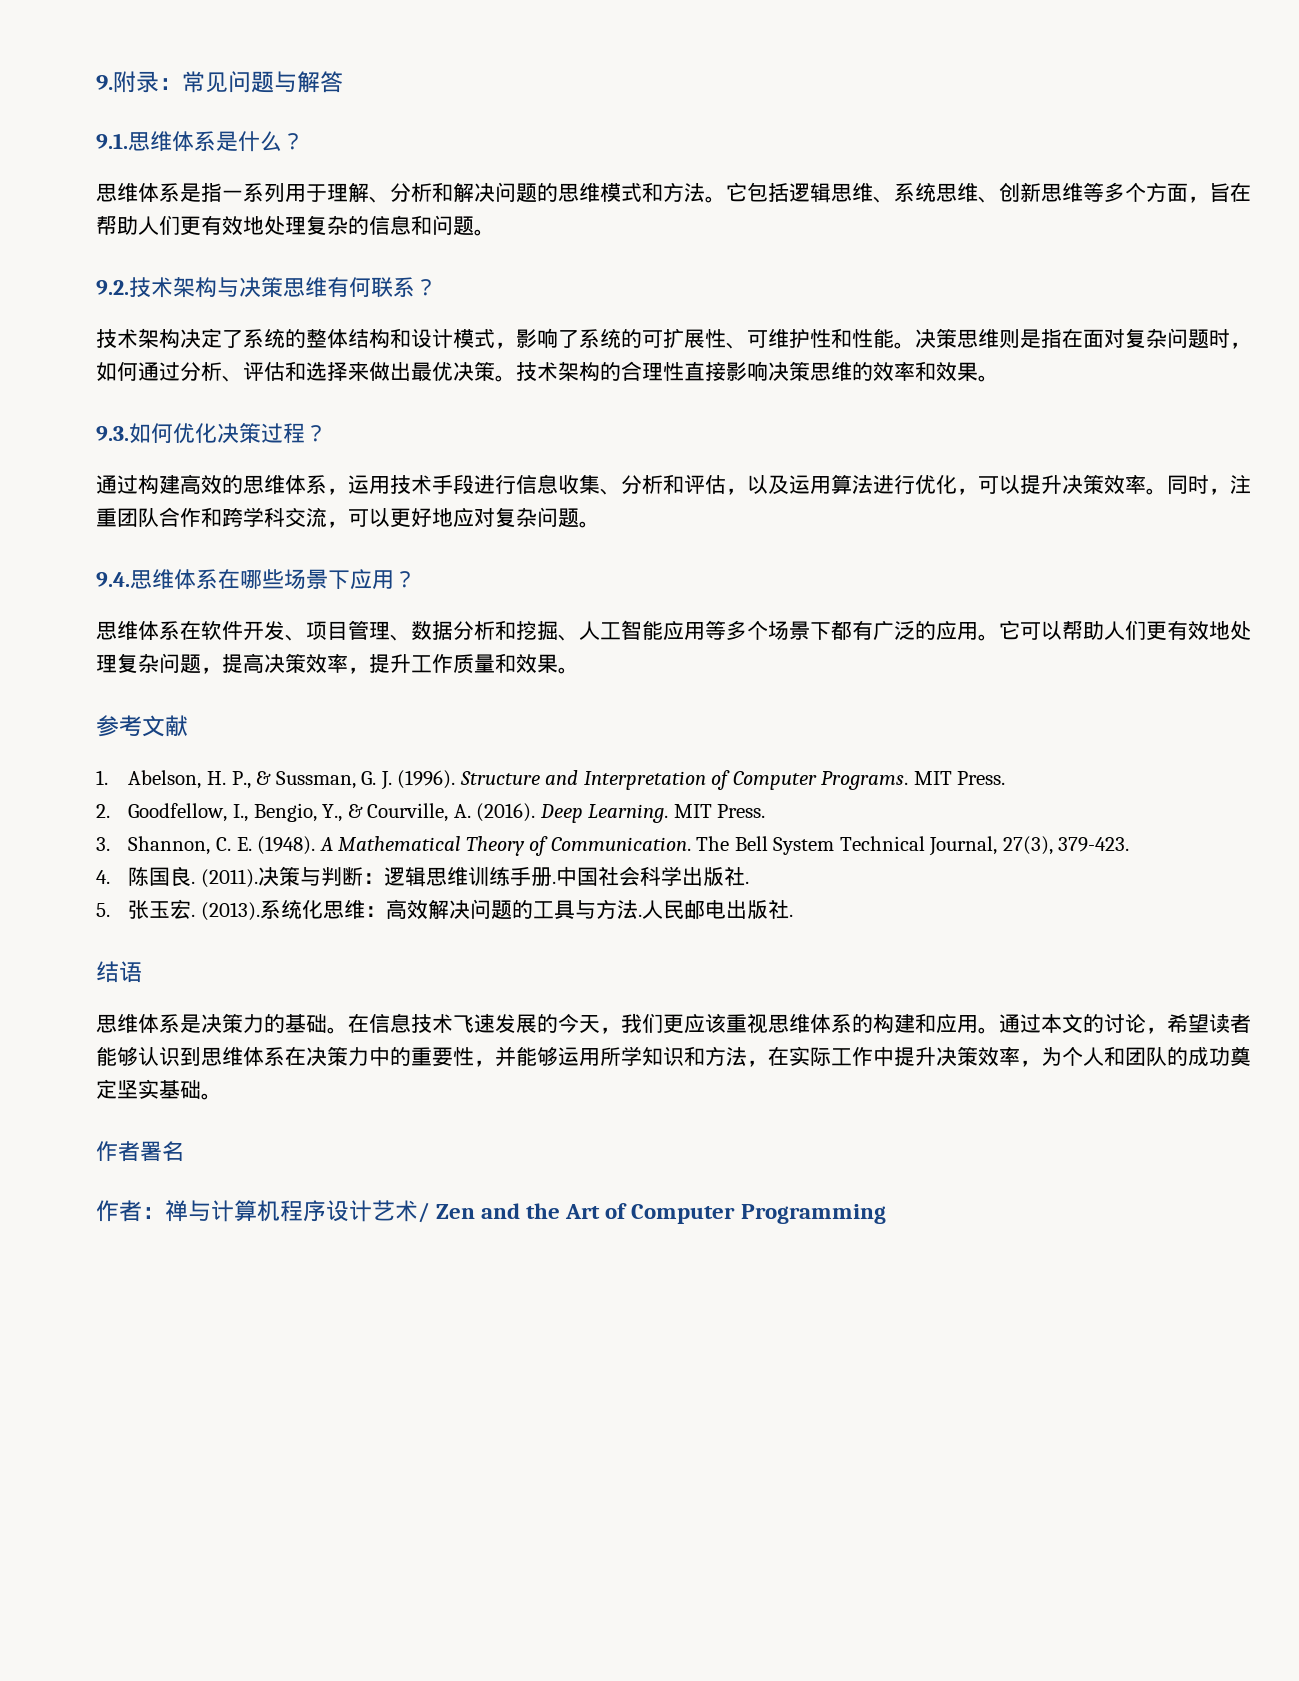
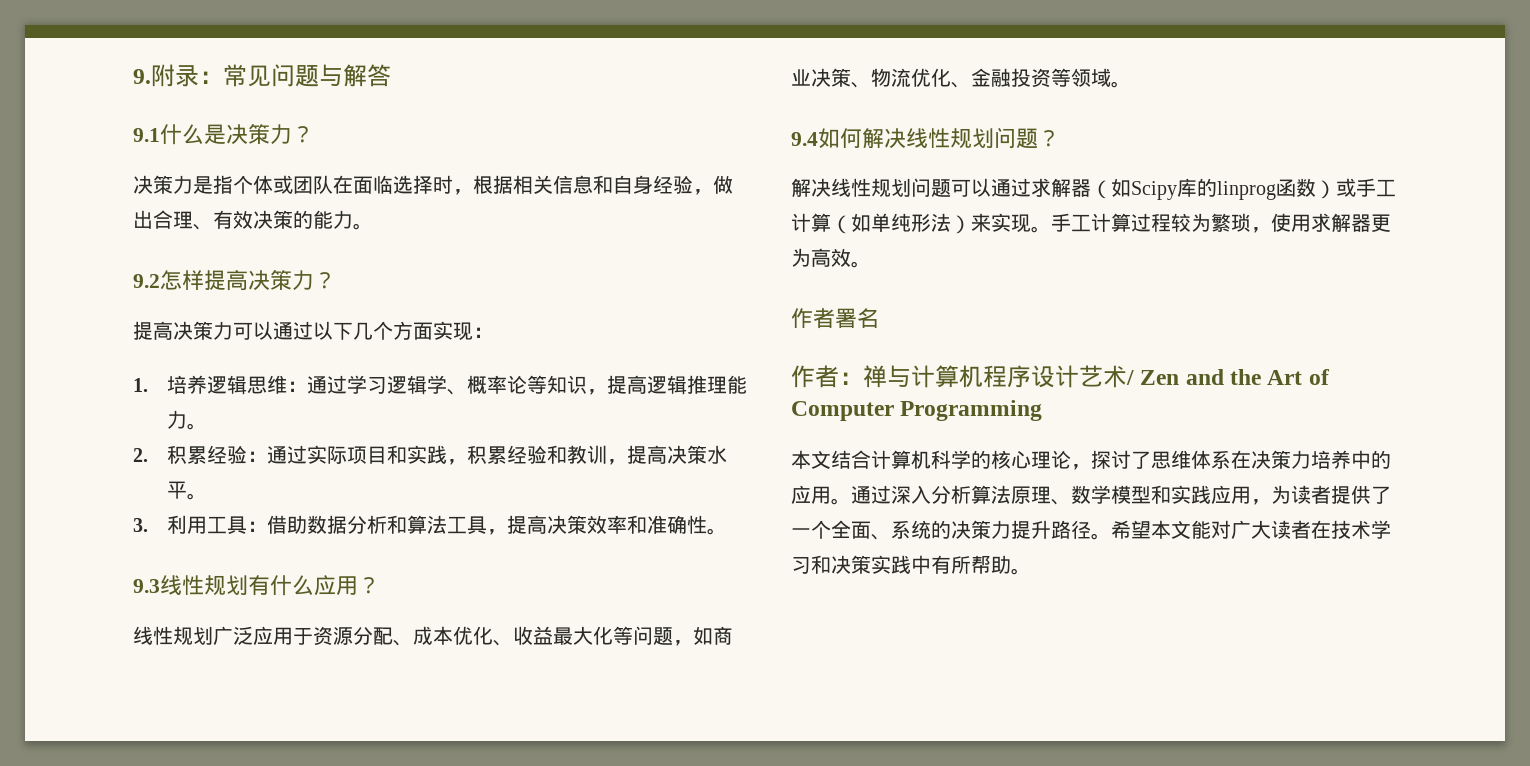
- 9.1.思维体系是什么？
- 思维体系是指一系列用于理解、分析和解决问题的思维模式和方法。它包括逻辑思维、系统思维、创新思维等多个方面，旨在帮助人们更有效地处理复杂的信息和问题。
- 9.2.技术架构与决策思维有何联系？
- 技术架构决定了系统的整体结构和设计模式，影响了系统的可扩展性、可维护性和性能。决策思维则是指在面对复杂问题时，如何通过分析、评估和选择来做出最优决策。技术架构的合理性直接影响决策思维的效率和效果。
- 9.3.如何优化决策过程？
- 通过构建高效的思维体系，运用技术手段进行信息收集、分析和评估，以及运用算法进行优化，可以提升决策效率。同时，注重团队合作和跨学科交流，可以更好地应对复杂问题。
- 9.4.思维体系在哪些场景下应用？
- 思维体系在软件开发、项目管理、数据分析和挖掘、人工智能应用等多个场景下都有广泛的应用。它可以帮助人们更有效地处理复杂问题，提高决策效率，提升工作质量和效果。
- 参考文献
- 1. Abelson, H. P., & Sussman, G. J. (1996). Structure and Interpretation of Computer Programs. MIT Press.
- 2. Goodfellow, I., Bengio, Y., & Courville, A. (2016). Deep Learning. MIT Press.
- 3. Shannon, C. E. (1948). A Mathematical Theory of Communication. The Bell System Technical Journal, 27(3), 379-423.
- 4.陈国良. (2011).决策与判断：逻辑思维训练手册.中国社会科学出版社.
- 5.张玉宏. (2013).系统化思维：高效解决问题的工具与方法.人民邮电出版社.
- 结语
- 思维体系是决策力的基础。在信息技术飞速发展的今天，我们更应该重视思维体系的构建和应用。通过本文的讨论，希望读者能够认识到思维体系在决策力中的重要性，并能够运用所学知识和方法，在实际工作中提升决策效率，为个人和团队的成功奠定坚实基础。
+ 9.1什么是决策力？
+ 决策力是指个体或团队在面临选择时，根据相关信息和自身经验，做出合理、有效决策的能力。
+ 9.2怎样提高决策力？
+ 提高决策力可以通过以下几个方面实现：
+ 1.培养逻辑思维：通过学习逻辑学、概率论等知识，提高逻辑推理能力。
+ 2.积累经验：通过实际项目和实践，积累经验和教训，提高决策水平。
+ 3.利用工具：借助数据分析和算法工具，提高决策效率和准确性。
+ 9.3线性规划有什么应用？
+ 线性规划广泛应用于资源分配、成本优化、收益最大化等问题，如商业决策、物流优化、金融投资等领域。
+ 9.4如何解决线性规划问题？
+ 解决线性规划问题可以通过求解器（如Scipy库的linprog函数）或手工计算（如单纯形法）来实现。手工计算过程较为繁琐，使用求解器更为高效。
+ 本文结合计算机科学的核心理论，探讨了思维体系在决策力培养中的应用。通过深入分析算法原理、数学模型和实践应用，为读者提供了一个全面、系统的决策力提升路径。希望本文能对广大读者在技术学习和决策实践中有所帮助。

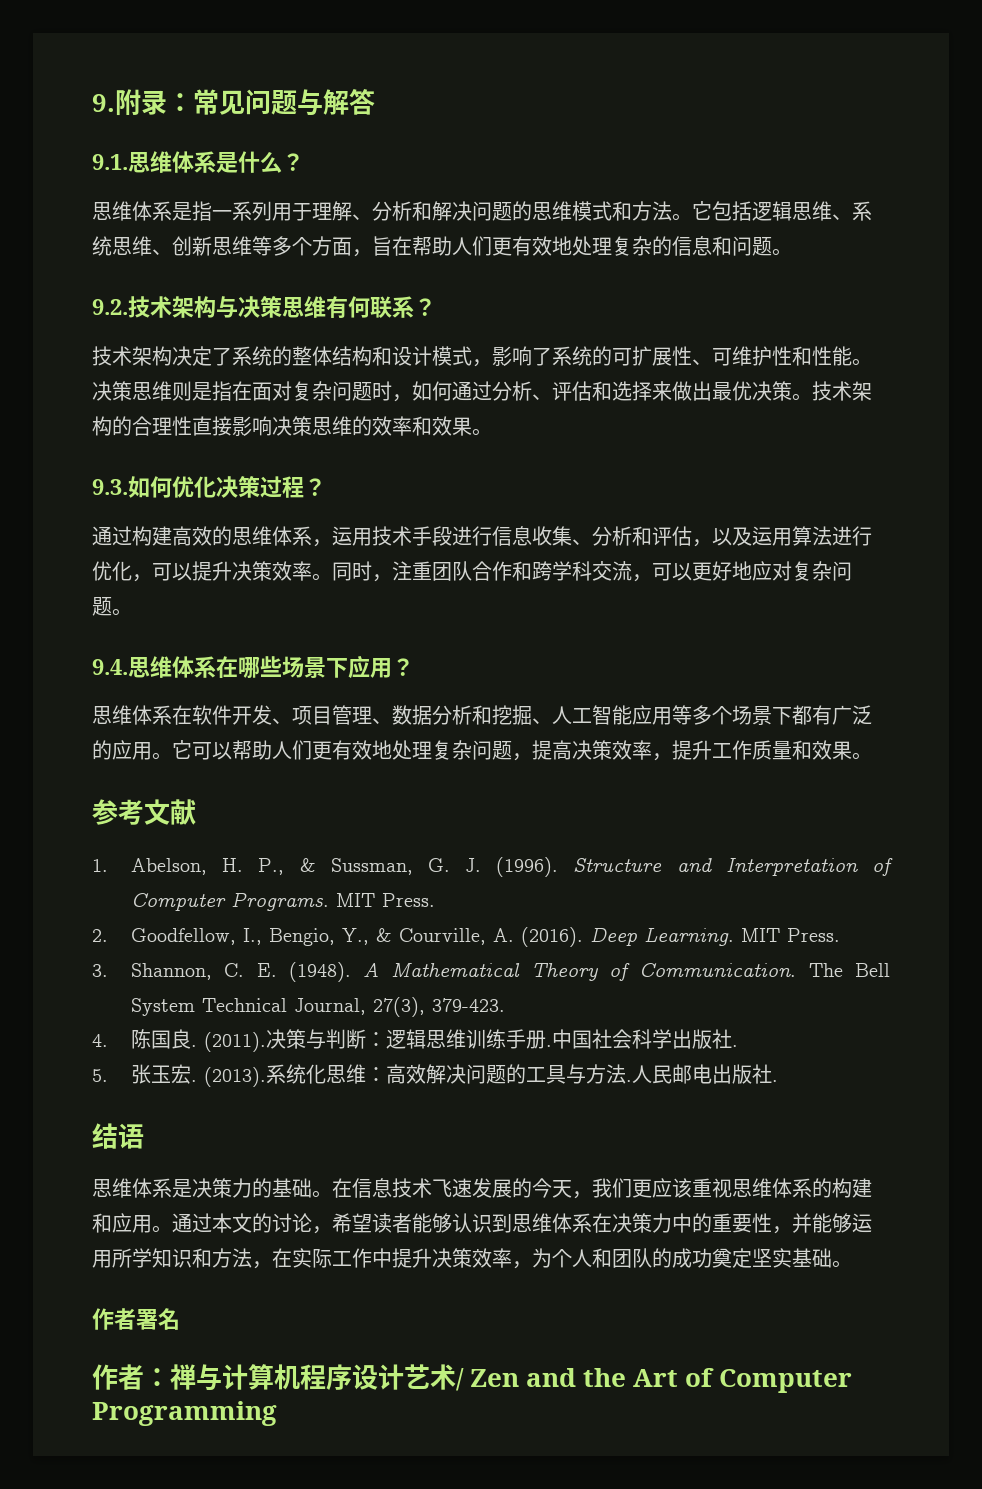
- 9.1什么是决策力？
- 决策力是指个体或团队在面临选择时，根据相关信息和自身经验，做出合理、有效决策的能力。
- 9.2怎样提高决策力？
- 提高决策力可以通过以下几个方面实现：
- 1.培养逻辑思维：通过学习逻辑学、概率论等知识，提高逻辑推理能力。
- 2.积累经验：通过实际项目和实践，积累经验和教训，提高决策水平。
- 3.利用工具：借助数据分析和算法工具，提高决策效率和准确性。
- 9.3线性规划有什么应用？
- 线性规划广泛应用于资源分配、成本优化、收益最大化等问题，如商业决策、物流优化、金融投资等领域。
- 9.4如何解决线性规划问题？
- 解决线性规划问题可以通过求解器（如Scipy库的linprog函数）或手工计算（如单纯形法）来实现。手工计算过程较为繁琐，使用求解器更为高效。
+ 9.1.思维体系是什么？
+ 思维体系是指一系列用于理解、分析和解决问题的思维模式和方法。它包括逻辑思维、系统思维、创新思维等多个方面，旨在帮助人们更有效地处理复杂的信息和问题。
+ 9.2.技术架构与决策思维有何联系？
+ 技术架构决定了系统的整体结构和设计模式，影响了系统的可扩展性、可维护性和性能。决策思维则是指在面对复杂问题时，如何通过分析、评估和选择来做出最优决策。技术架构的合理性直接影响决策思维的效率和效果。
+ 9.3.如何优化决策过程？
+ 通过构建高效的思维体系，运用技术手段进行信息收集、分析和评估，以及运用算法进行优化，可以提升决策效率。同时，注重团队合作和跨学科交流，可以更好地应对复杂问题。
+ 9.4.思维体系在哪些场景下应用？
+ 思维体系在软件开发、项目管理、数据分析和挖掘、人工智能应用等多个场景下都有广泛的应用。它可以帮助人们更有效地处理复杂问题，提高决策效率，提升工作质量和效果。
+ 参考文献
+ 1. Abelson, H. P., & Sussman, G. J. (1996). Structure and Interpretation of Computer Programs. MIT Press.
+ 2. Goodfellow, I., Bengio, Y., & Courville, A. (2016). Deep Learning. MIT Press.
+ 3. Shannon, C. E. (1948). A Mathematical Theory of Communication. The Bell System Technical Journal, 27(3), 379-423.
+ 4.陈国良. (2011).决策与判断：逻辑思维训练手册.中国社会科学出版社.
+ 5.张玉宏. (2013).系统化思维：高效解决问题的工具与方法.人民邮电出版社.
+ 结语
+ 思维体系是决策力的基础。在信息技术飞速发展的今天，我们更应该重视思维体系的构建和应用。通过本文的讨论，希望读者能够认识到思维体系在决策力中的重要性，并能够运用所学知识和方法，在实际工作中提升决策效率，为个人和团队的成功奠定坚实基础。
- 本文结合计算机科学的核心理论，探讨了思维体系在决策力培养中的应用。通过深入分析算法原理、数学模型和实践应用，为读者提供了一个全面、系统的决策力提升路径。希望本文能对广大读者在技术学习和决策实践中有所帮助。

